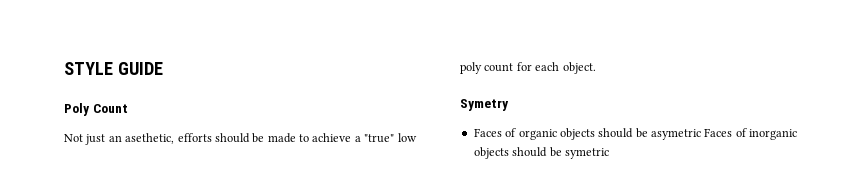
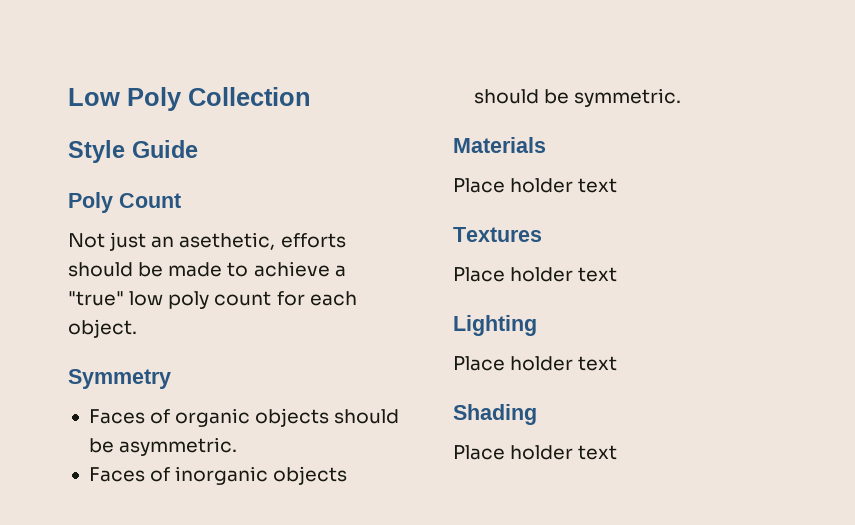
- STYLE GUIDE
+ Low Poly Collection
+ Style Guide
- Symetry
+ Symmetry
- Faces of organic objects should be asymetric Faces of inorganic objects should be symetric
+ Faces of organic objects should be asymmetric.
+ Faces of inorganic objects should be symmetric.
+ Materials
+ Place holder text
+ Textures
+ Place holder text
+ Lighting
+ Place holder text
+ Shading
+ Place holder text

